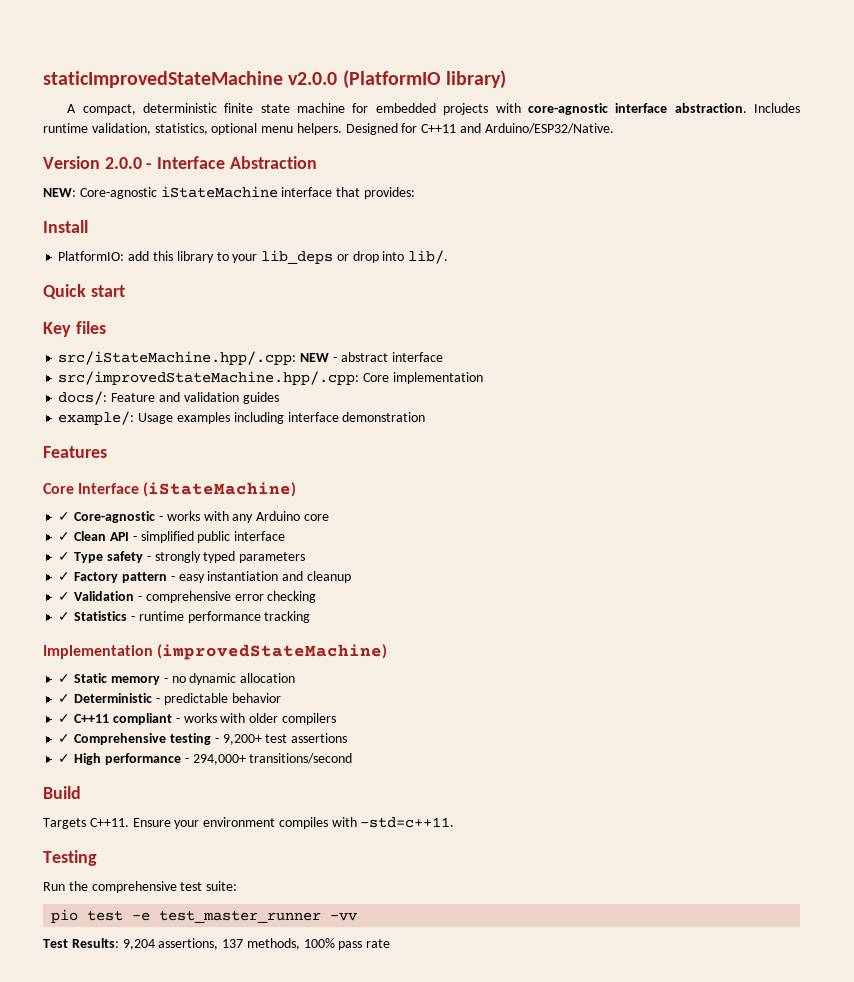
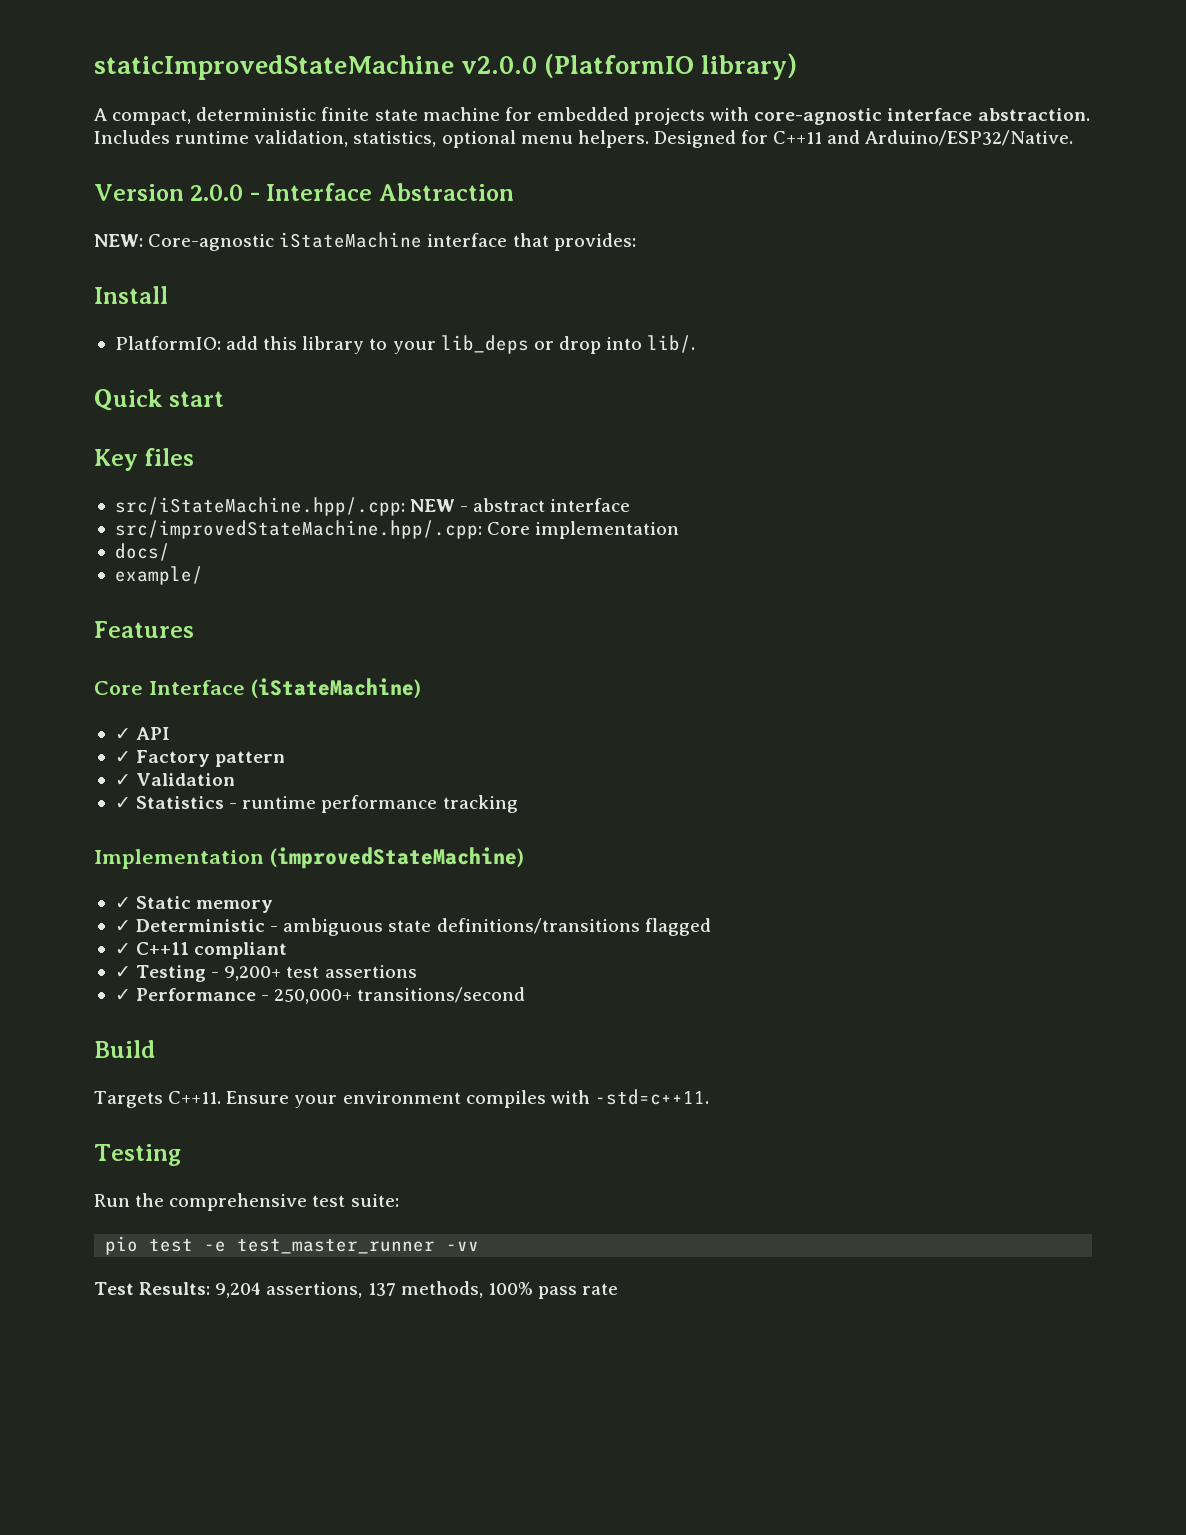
- docs/: Feature and validation guides
- example/: Usage examples including interface demonstration
+ docs/
+ example/
- ✓ Core-agnostic - works with any Arduino core
- ✓ Clean API - simplified public interface
- ✓ Type safety - strongly typed parameters
- ✓ Factory pattern - easy instantiation and cleanup
- ✓ Validation - comprehensive error checking
+ ✓ API
+ ✓ Factory pattern
+ ✓ Validation
- ✓ Static memory - no dynamic allocation
+ ✓ Static memory
- ✓ Deterministic - predictable behavior
+ ✓ Deterministic - ambiguous state definitions/transitions flagged
- ✓ C++11 compliant - works with older compilers
- ✓ Comprehensive testing - 9,200+ test assertions
+ ✓ C++11 compliant
+ ✓ Testing - 9,200+ test assertions
- ✓ High performance - 294,000+ transitions/second
+ ✓ Performance - 250,000+ transitions/second

